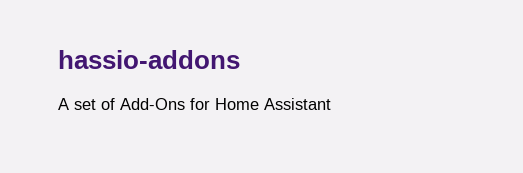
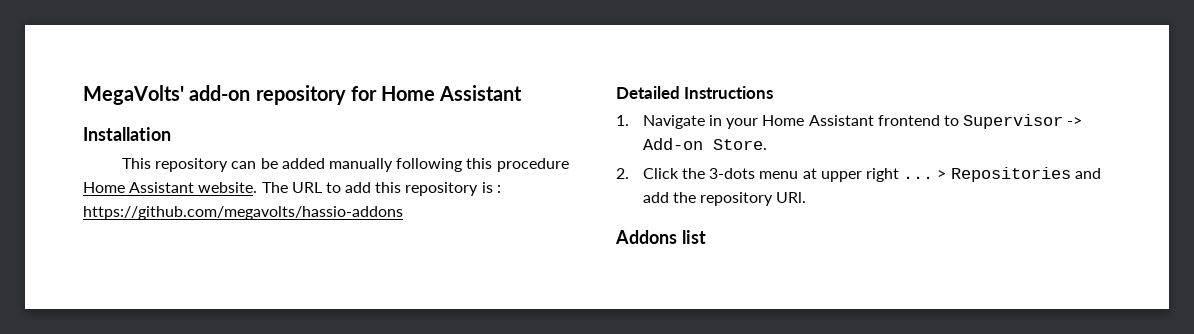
- hassio-addons
- A set of Add-Ons for Home Assistant
+ MegaVolts' add-on repository for Home Assistant
+ Installation
+ This repository can be added manually following this procedure Home Assistant website. The URL to add this repository is : https://github.com/megavolts/hassio-addons
+ Detailed Instructions
+ 1. Navigate in your Home Assistant frontend to Supervisor -> Add-on Store.
+ 2. Click the 3-dots menu at upper right ... > Repositories and add the repository URl.
+ Addons list

